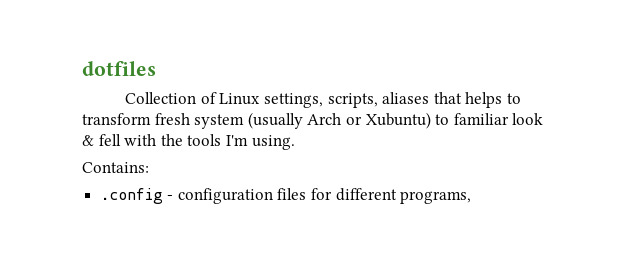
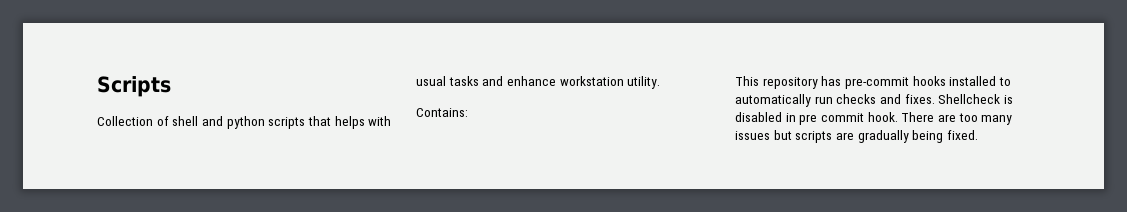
- dotfiles
+ Scripts
- Collection of Linux settings, scripts, aliases that helps to transform fresh system (usually Arch or Xubuntu) to familiar look & fell with the tools I'm using.
+ Collection of shell and python scripts that helps with usual tasks and enhance workstation utility.
  Contains:
- .config - configuration files for different programs,
+ This repository has pre-commit hooks installed to automatically run checks and fixes. Shellcheck is disabled in pre commit hook. There are too many issues but scripts are gradually being fixed.

